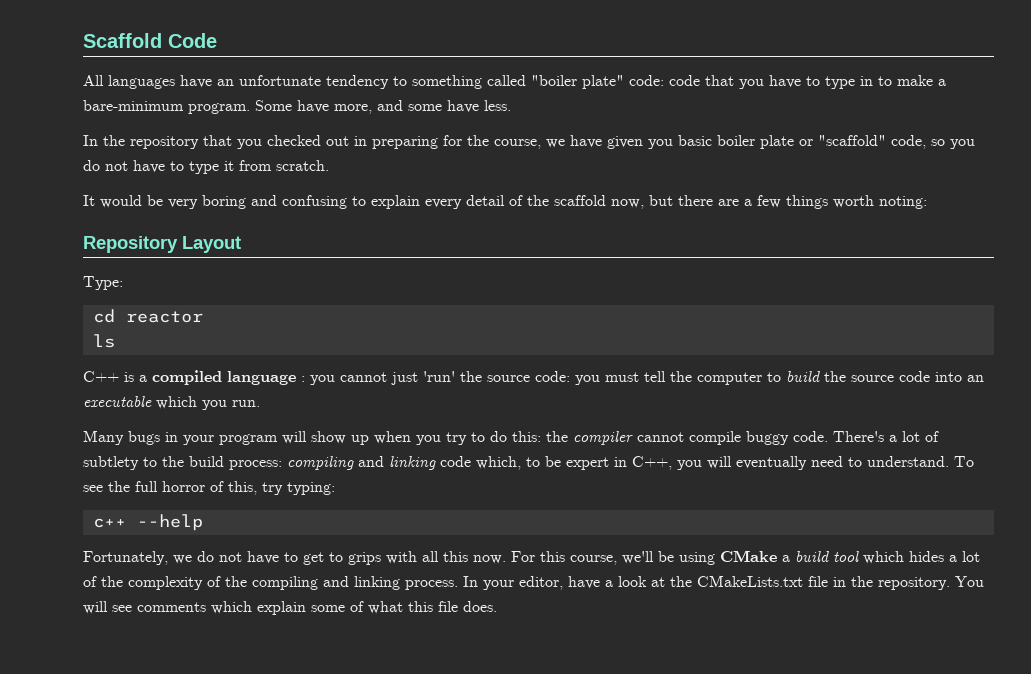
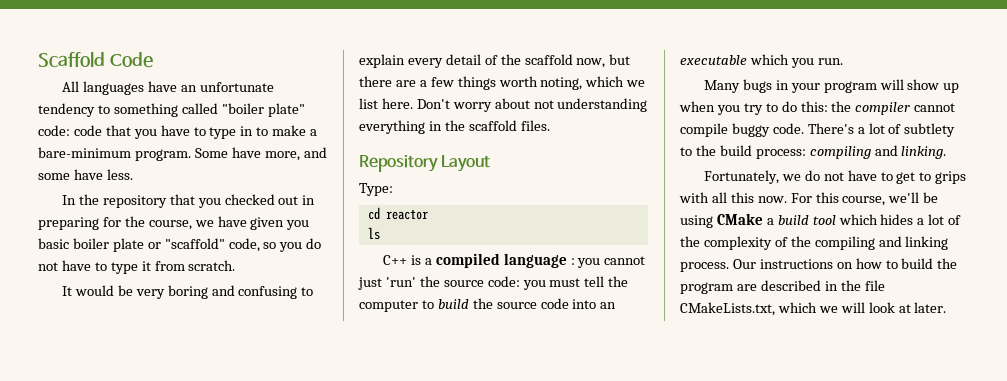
- It would be very boring and confusing to explain every detail of the scaffold now, but there are a few things worth noting:
+ It would be very boring and confusing to explain every detail of the scaffold now, but there are a few things worth noting, which we list here. Don't worry about not understanding everything in the scaffold files.
- There's a lot of subtlety to the build process: compiling and linking code which, to be expert in C++, you will eventually need to understand. To see the full horror of this, try typing:
- c++ --help
+ There's a lot of subtlety to the build process: compiling and linking.
- In your editor, have a look at the CMakeLists.txt file in the repository. You will see comments which explain some of what this file does.
+ Our instructions on how to build the program are described in the file CMakeLists.txt, which we will look at later.

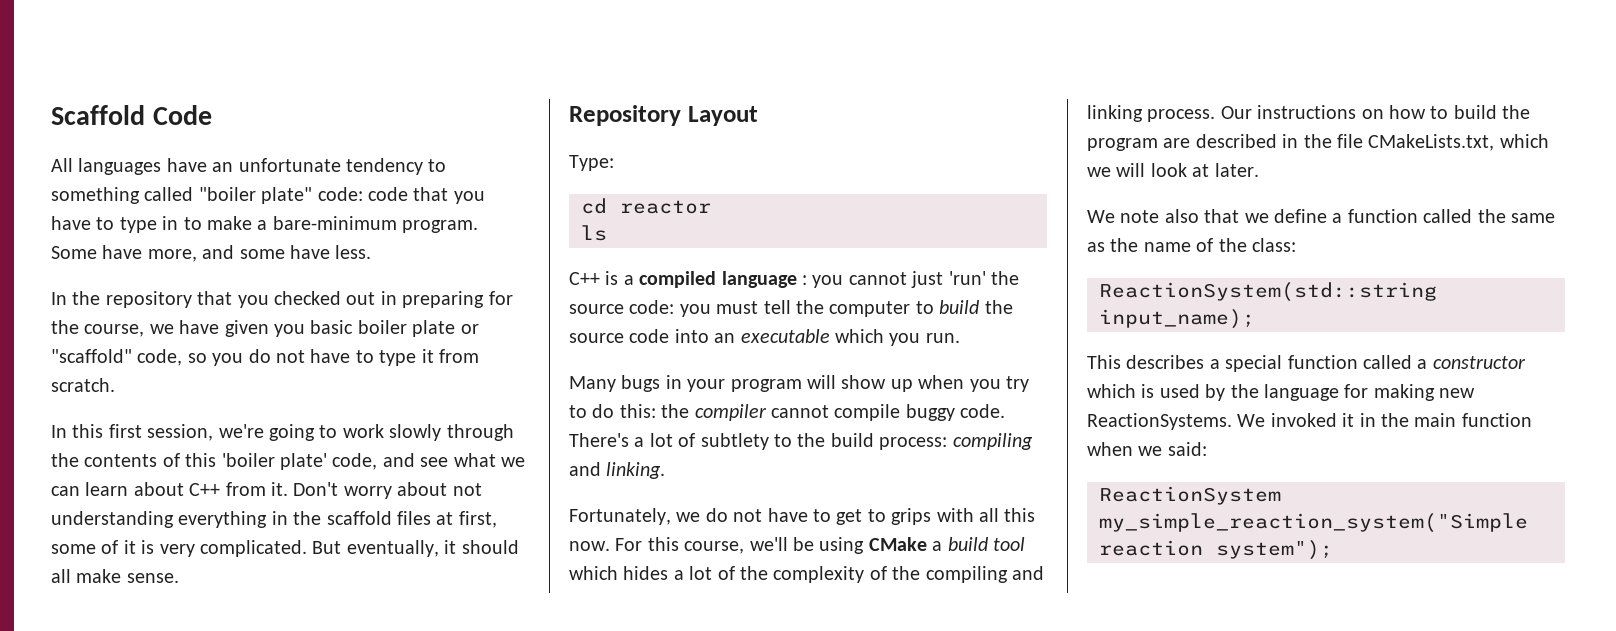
- It would be very boring and confusing to explain every detail of the scaffold now, but there are a few things worth noting, which we list here.
+ In this first session, we're going to work slowly through the contents of this 'boiler plate' code, and see what we can learn about C++ from it.
- Don't worry about not understanding everything in the scaffold files.
+ Don't worry about not understanding everything in the scaffold files at first, some of it is very complicated. But eventually, it should all make sense.
+ We note also that we define a function called the same as the name of the class:
+ ReactionSystem(std::string input_name);
+ This describes a special function called a constructor which is used by the language for making new ReactionSystems. We invoked it in the main function when we said:
+ ReactionSystem my_simple_reaction_system("Simple reaction system");

